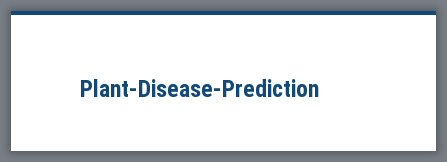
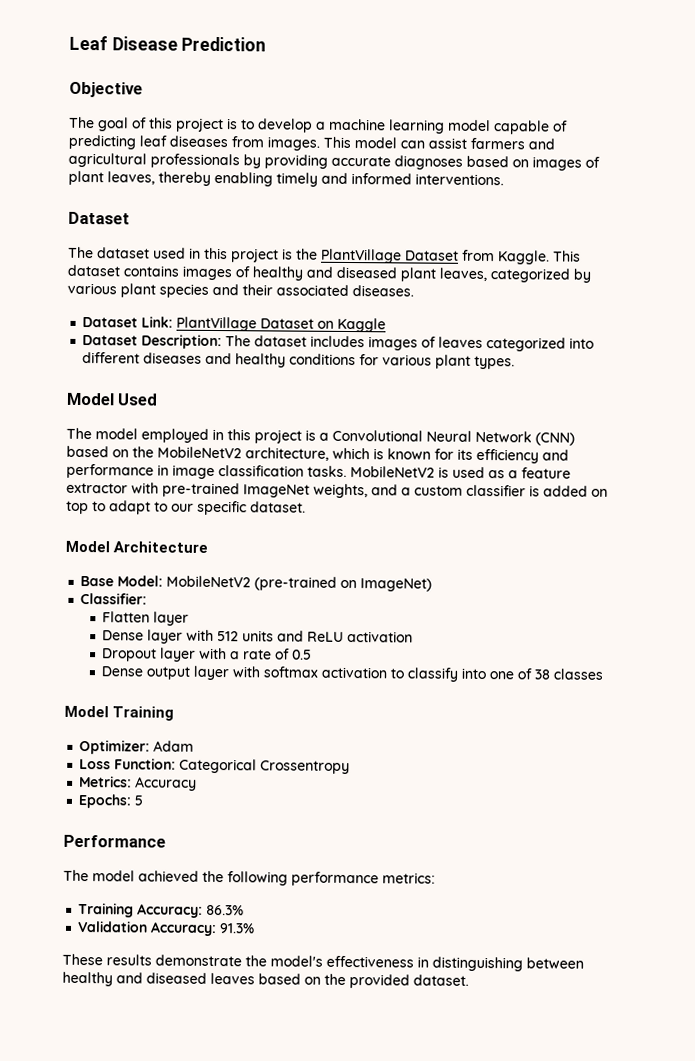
- Plant-Disease-Prediction
+ Leaf Disease Prediction
+ Objective
+ The goal of this project is to develop a machine learning model capable of predicting leaf diseases from images. This model can assist farmers and agricultural professionals by providing accurate diagnoses based on images of plant leaves, thereby enabling timely and informed interventions.
+ Dataset
+ The dataset used in this project is the PlantVillage Dataset from Kaggle. This dataset contains images of healthy and diseased plant leaves, categorized by various plant species and their associated diseases.
+ Dataset Link: PlantVillage Dataset on Kaggle
+ Dataset Description: The dataset includes images of leaves categorized into different diseases and healthy conditions for various plant types.
+ Model Used
+ The model employed in this project is a Convolutional Neural Network (CNN) based on the MobileNetV2 architecture, which is known for its efficiency and performance in image classification tasks. MobileNetV2 is used as a feature extractor with pre-trained ImageNet weights, and a custom classifier is added on top to adapt to our specific dataset.
+ Model Architecture
+ Base Model: MobileNetV2 (pre-trained on ImageNet)
+ Classifier:
+ Flatten layer
+ Dense layer with 512 units and ReLU activation
+ Dropout layer with a rate of 0.5
+ Dense output layer with softmax activation to classify into one of 38 classes
+ Model Training
+ Optimizer: Adam
+ Loss Function: Categorical Crossentropy
+ Metrics: Accuracy
+ Epochs: 5
+ Performance
+ The model achieved the following performance metrics:
+ Training Accuracy: 86.3%
+ Validation Accuracy: 91.3%
+ These results demonstrate the model's effectiveness in distinguishing between healthy and diseased leaves based on the provided dataset.

